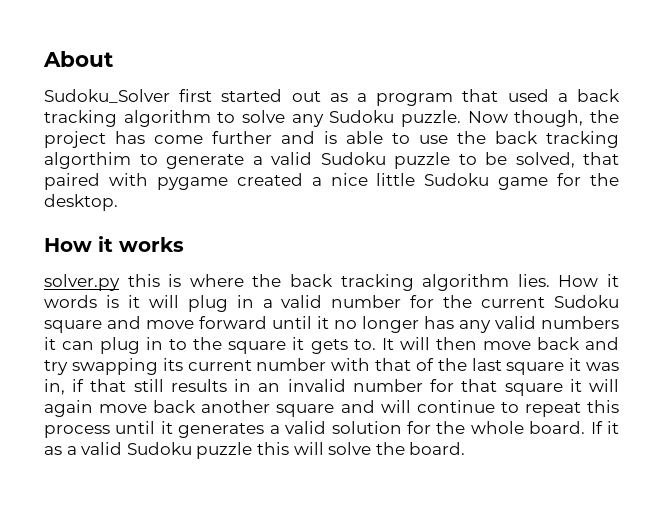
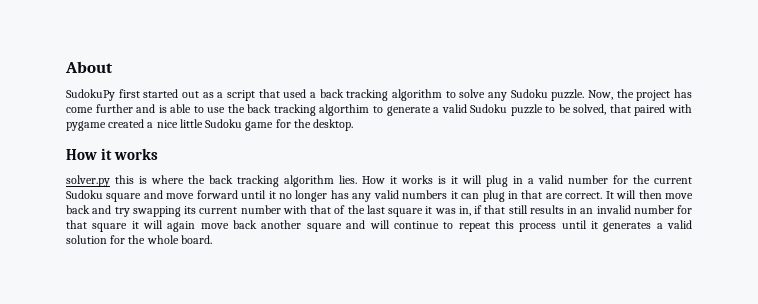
- Sudoku_Solver first started out as a program that used a back tracking algorithm to solve any Sudoku puzzle.
+ SudokuPy first started out as a script that used a back tracking algorithm to solve any Sudoku puzzle.
- Now though, the project has come further and is able to use the back tracking algorthim to generate a valid Sudoku puzzle to be solved, that paired with pygame created a nice little Sudoku game for the desktop.
+ Now, the project has come further and is able to use the back tracking algorthim to generate a valid Sudoku puzzle to be solved, that paired with pygame created a nice little Sudoku game for the desktop.
- How it words is it will plug in a valid number for the current Sudoku square and move forward until it no longer has any valid numbers it can plug in to the square it gets to.
+ How it works is it will plug in a valid number for the current Sudoku square and move forward until it no longer has any valid numbers it can plug in that are correct.
- If it as a valid Sudoku puzzle this will solve the board.

